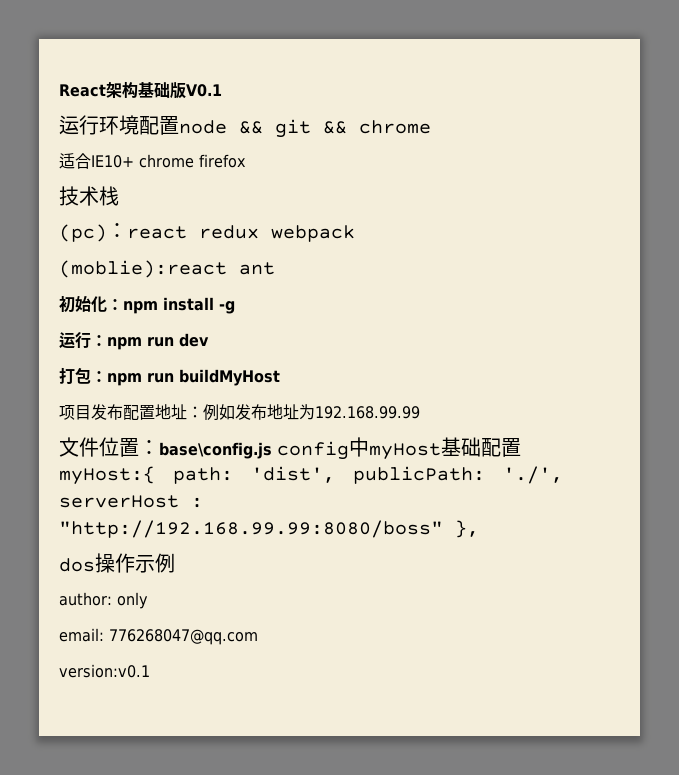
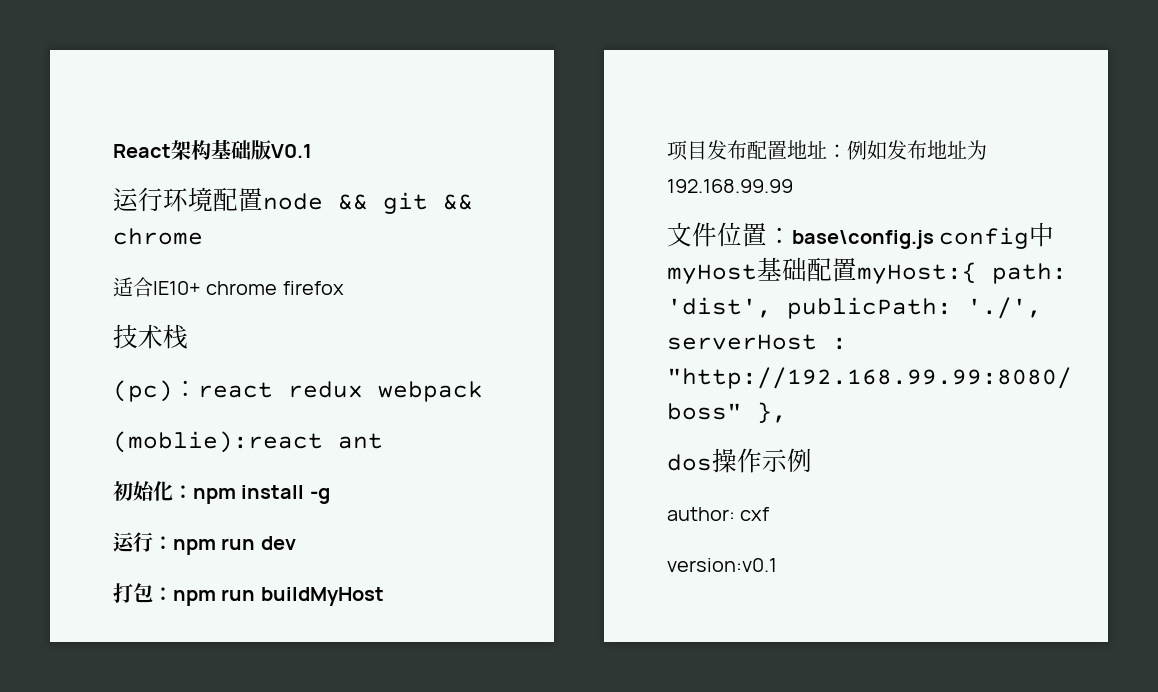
- author: only
- email: 776268047@qq.com
+ author: cxf

